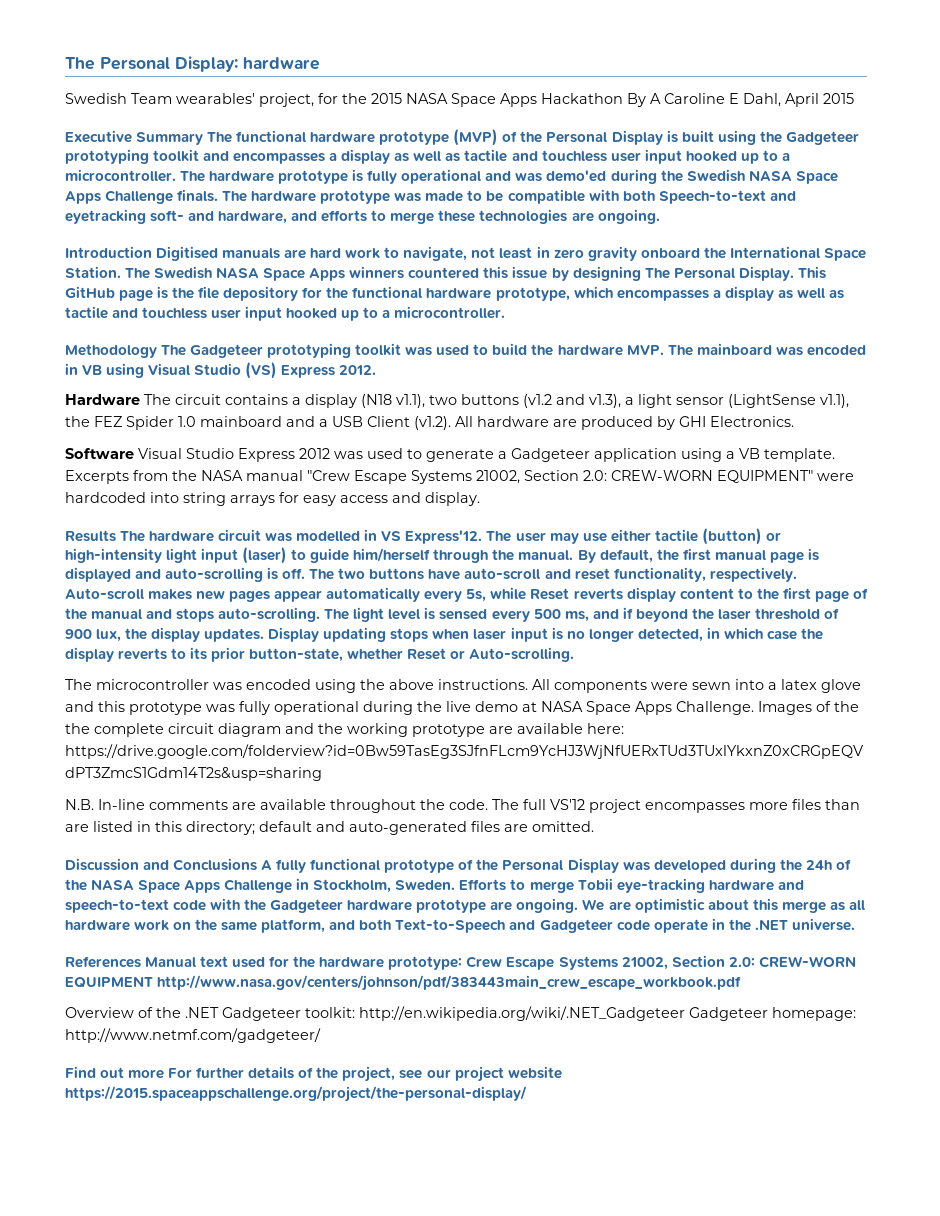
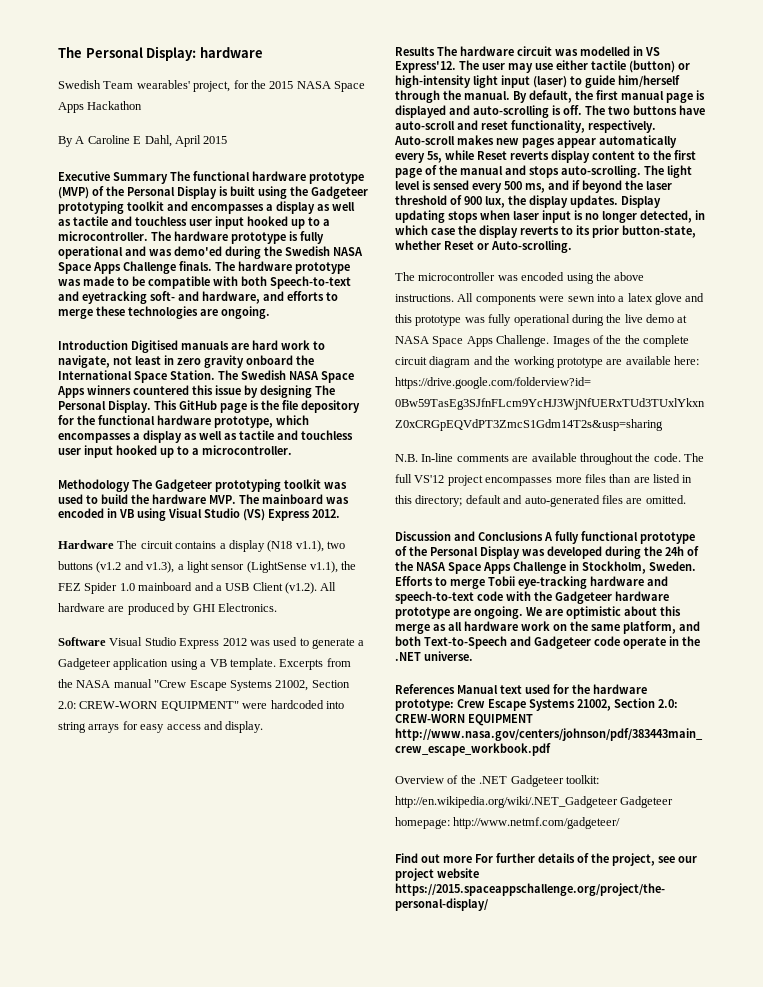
- Swedish Team wearables' project, for the 2015 NASA Space Apps Hackathon By A Caroline E Dahl, April 2015
+ Swedish Team wearables' project, for the 2015 NASA Space Apps Hackathon
+ By A Caroline E Dahl, April 2015

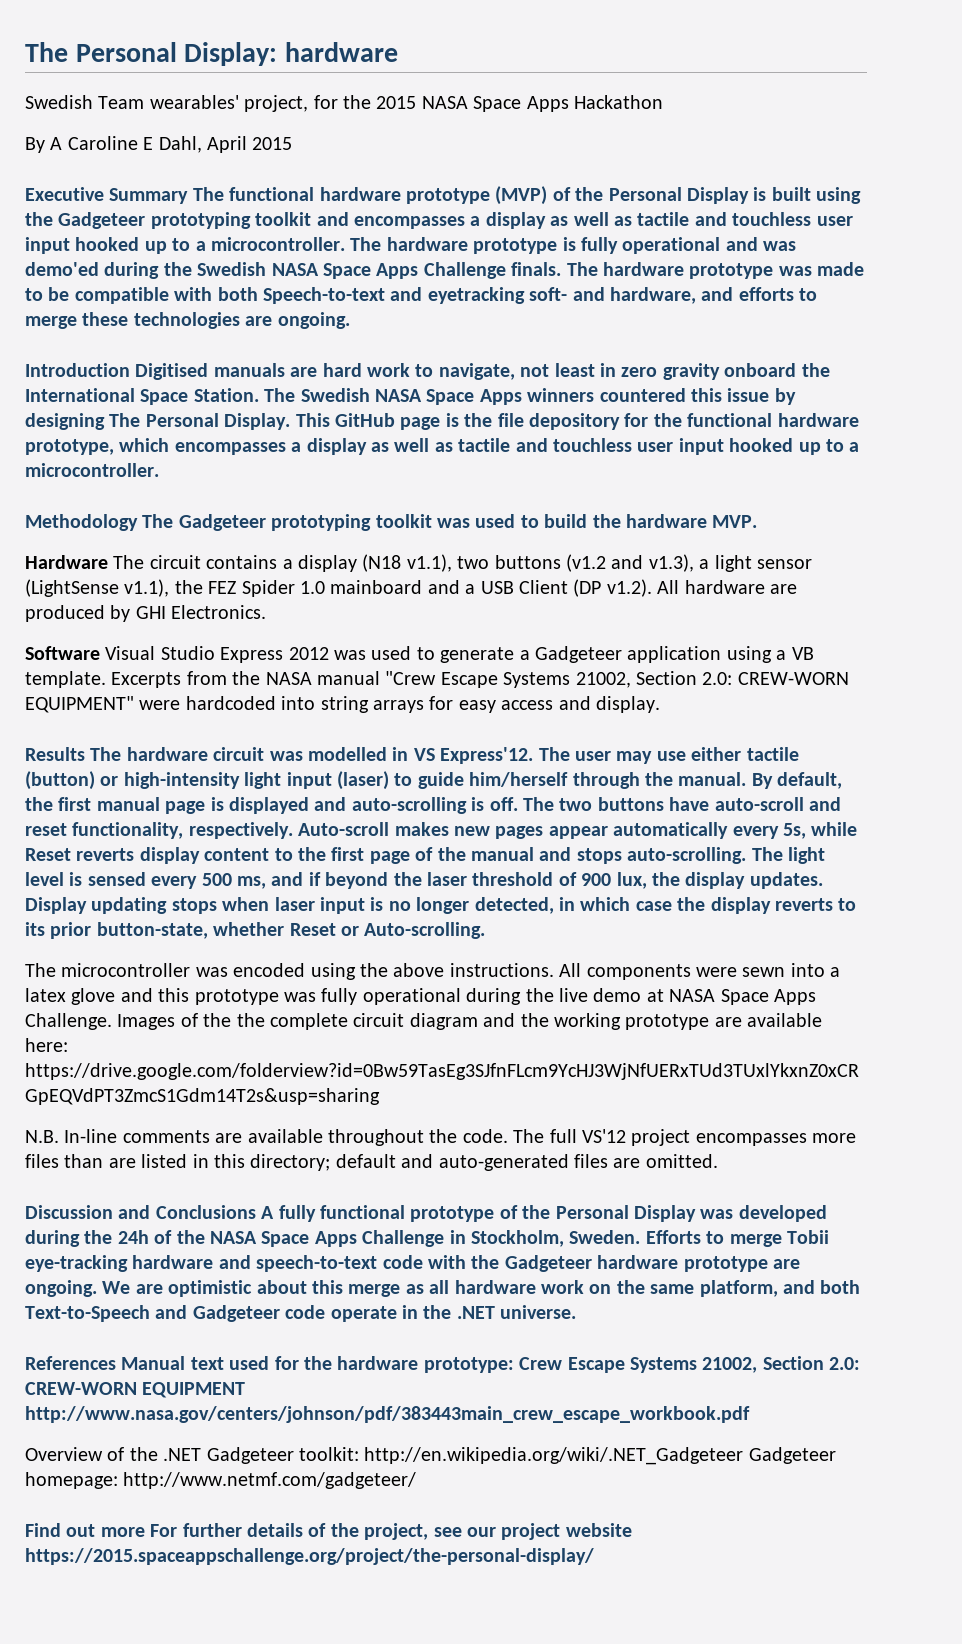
- Methodology The Gadgeteer prototyping toolkit was used to build the hardware MVP. The mainboard was encoded in VB using Visual Studio (VS) Express 2012.
+ Methodology The Gadgeteer prototyping toolkit was used to build the hardware MVP.
- Hardware The circuit contains a display (N18 v1.1), two buttons (v1.2 and v1.3), a light sensor (LightSense v1.1), the FEZ Spider 1.0 mainboard and a USB Client (v1.2). All hardware are produced by GHI Electronics.
+ Hardware The circuit contains a display (N18 v1.1), two buttons (v1.2 and v1.3), a light sensor (LightSense v1.1), the FEZ Spider 1.0 mainboard and a USB Client (DP v1.2). All hardware are produced by GHI Electronics.

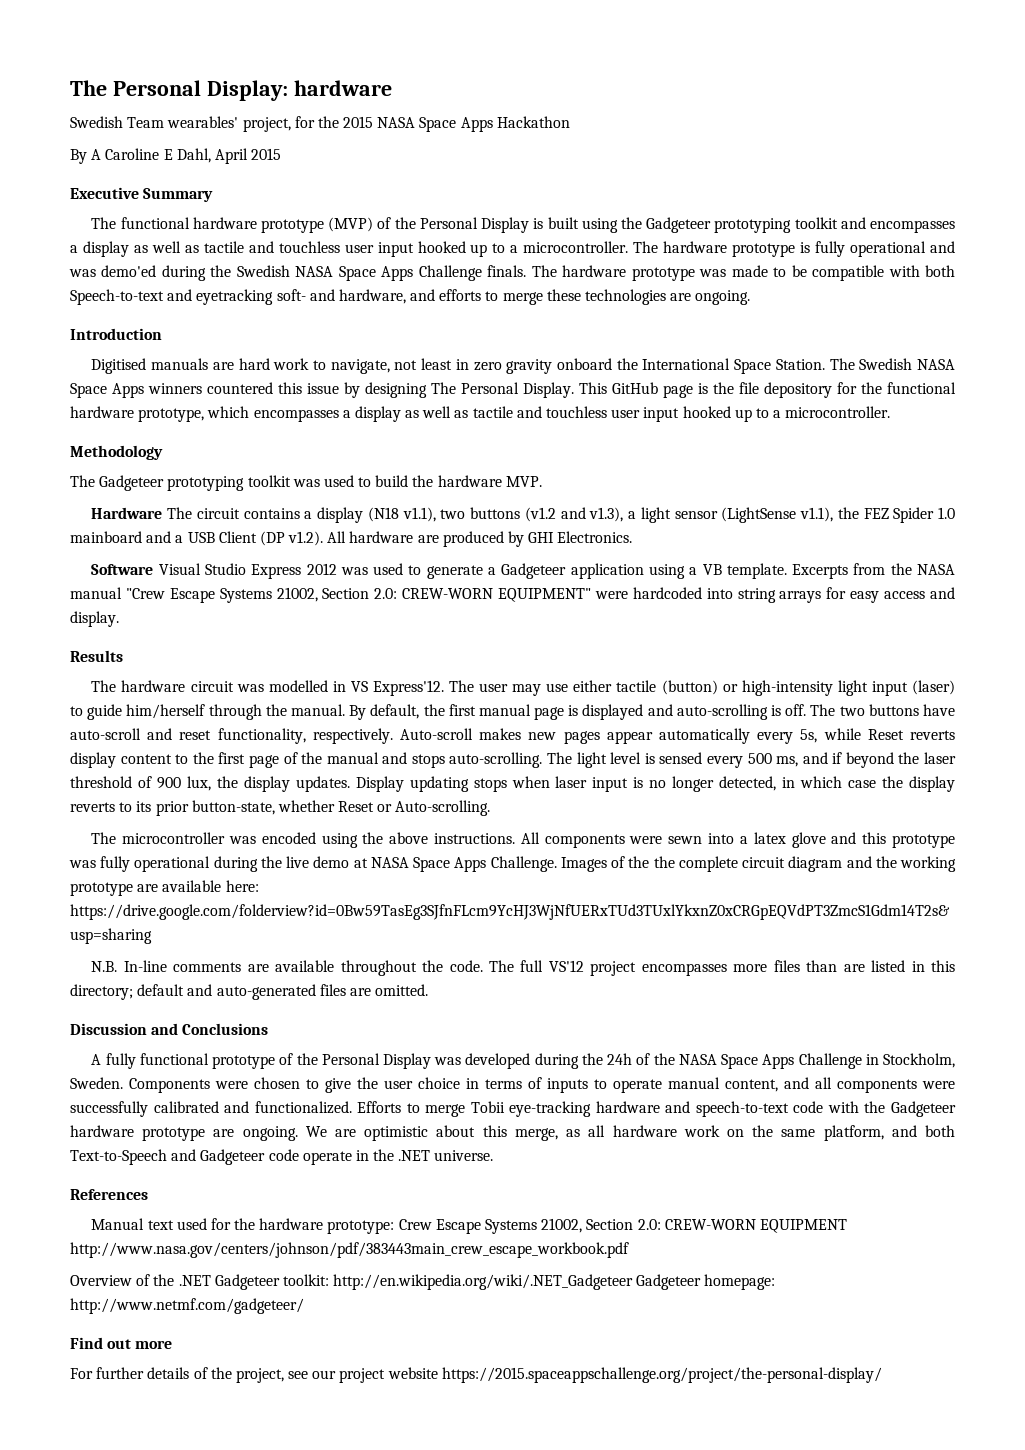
- Executive Summary The functional hardware prototype (MVP) of the Personal Display is built using the Gadgeteer prototyping toolkit and encompasses a display as well as tactile and touchless user input hooked up to a microcontroller.
+ Executive Summary
+ The functional hardware prototype (MVP) of the Personal Display is built using the Gadgeteer prototyping toolkit and encompasses a display as well as tactile and touchless user input hooked up to a microcontroller.
- Introduction Digitised manuals are hard work to navigate, not least in zero gravity onboard the International Space Station.
+ Introduction
+ Digitised manuals are hard work to navigate, not least in zero gravity onboard the International Space Station.
- Methodology The Gadgeteer prototyping toolkit was used to build the hardware MVP.
+ Methodology
+ The Gadgeteer prototyping toolkit was used to build the hardware MVP.
- Results The hardware circuit was modelled in VS Express'12.
+ Results
+ The hardware circuit was modelled in VS Express'12.
- Discussion and Conclusions A fully functional prototype of the Personal Display was developed during the 24h of the NASA Space Apps Challenge in Stockholm, Sweden.
+ Discussion and Conclusions
+ A fully functional prototype of the Personal Display was developed during the 24h of the NASA Space Apps Challenge in Stockholm, Sweden.
+ Components were chosen to give the user choice in terms of inputs to operate manual content, and all components were successfully calibrated and functionalized.
- We are optimistic about this merge as all hardware work on the same platform, and both Text-to-Speech and Gadgeteer code operate in the .NET universe.
+ We are optimistic about this merge, as all hardware work on the same platform, and both Text-to-Speech and Gadgeteer code operate in the .NET universe.
- References Manual text used for the hardware prototype: Crew Escape Systems 21002, Section 2.0: CREW-WORN EQUIPMENT http://www.nasa.gov/centers/johnson/pdf/383443main_crew_escape_workbook.pdf
+ References
+ Manual text used for the hardware prototype: Crew Escape Systems 21002, Section 2.0: CREW-WORN EQUIPMENT http://www.nasa.gov/centers/johnson/pdf/383443main_crew_escape_workbook.pdf
- Find out more For further details of the project, see our project website https://2015.spaceappschallenge.org/project/the-personal-display/
+ Find out more
+ For further details of the project, see our project website https://2015.spaceappschallenge.org/project/the-personal-display/

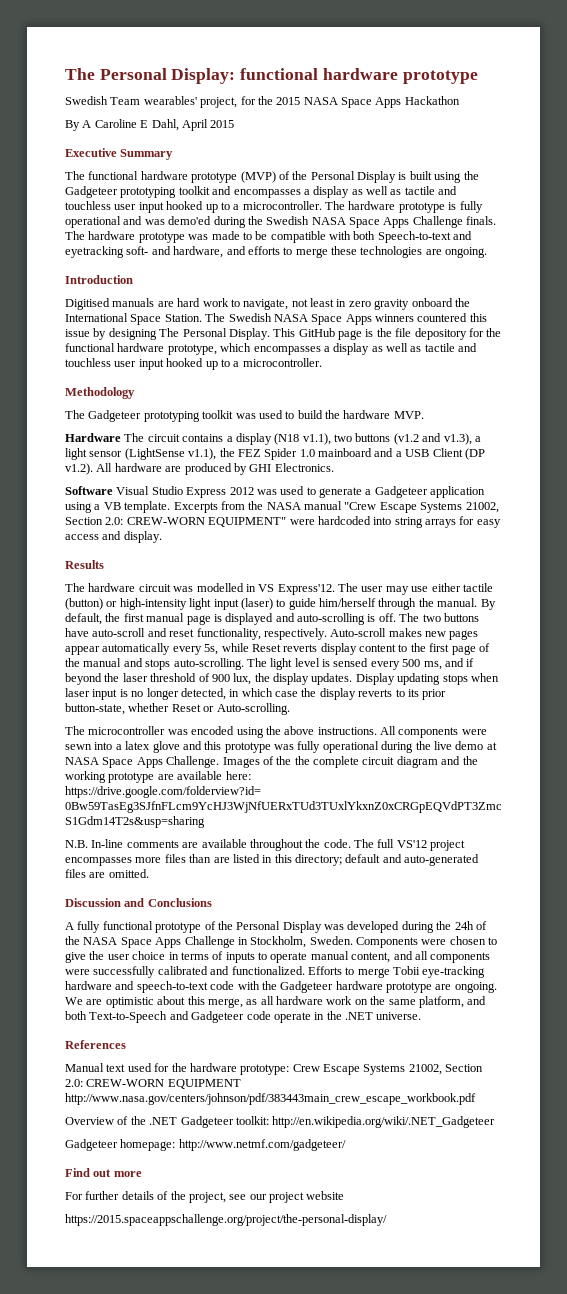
- The Personal Display: hardware
+ The Personal Display: functional hardware prototype
- Overview of the .NET Gadgeteer toolkit: http://en.wikipedia.org/wiki/.NET_Gadgeteer Gadgeteer homepage: http://www.netmf.com/gadgeteer/
+ Overview of the .NET Gadgeteer toolkit: http://en.wikipedia.org/wiki/.NET_Gadgeteer
+ Gadgeteer homepage: http://www.netmf.com/gadgeteer/
- For further details of the project, see our project website https://2015.spaceappschallenge.org/project/the-personal-display/
+ For further details of the project, see our project website
+ https://2015.spaceappschallenge.org/project/the-personal-display/

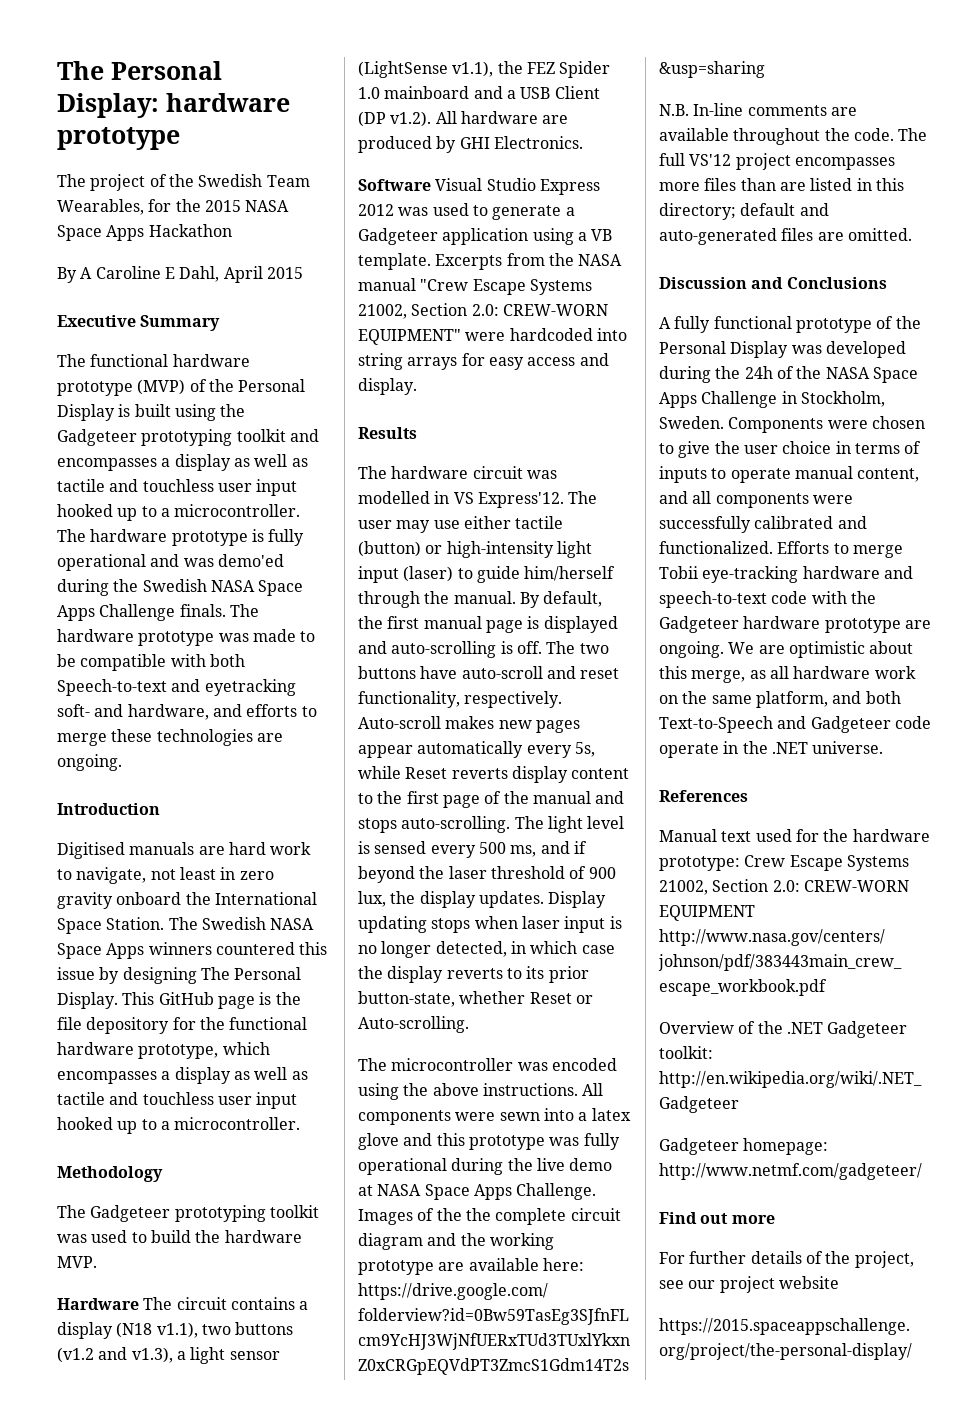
- The Personal Display: functional hardware prototype
+ The Personal Display: hardware prototype
- Swedish Team wearables' project, for the 2015 NASA Space Apps Hackathon
+ The project of the Swedish Team Wearables, for the 2015 NASA Space Apps Hackathon

